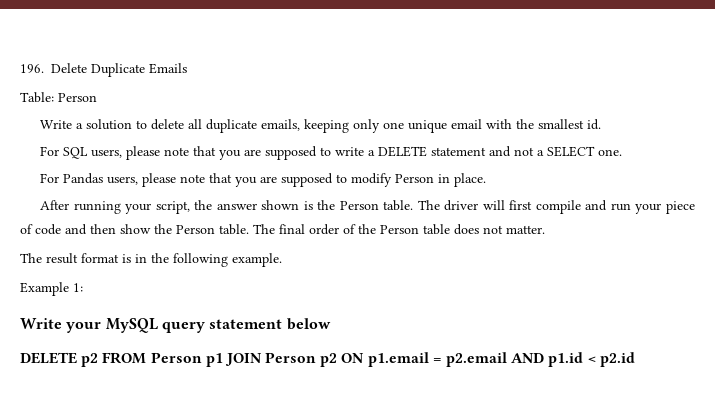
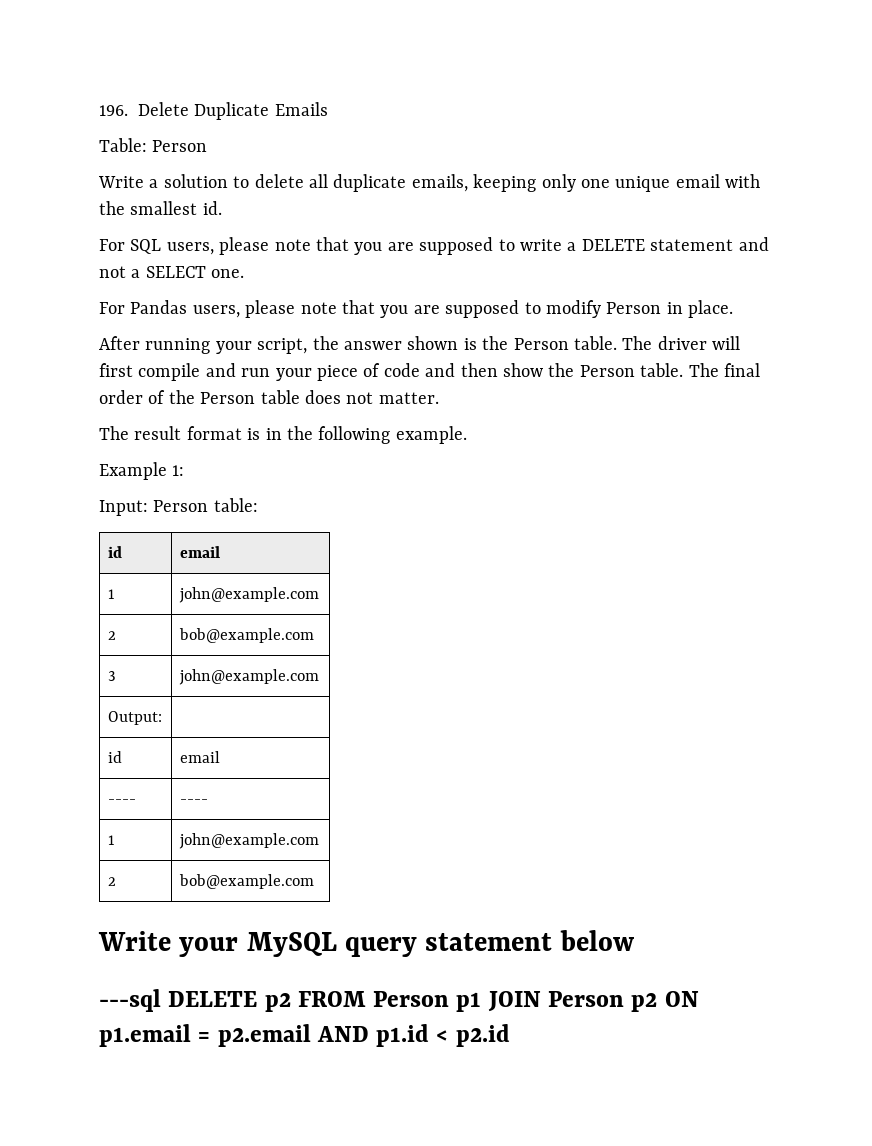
+ Input: Person table:
+ id | email
+ 1 | john@example.com
+ 2 | bob@example.com
+ 3 | john@example.com
+ Output: |
+ id | email
+ ---- | ----
+ 1 | john@example.com
+ 2 | bob@example.com
- DELETE p2 FROM Person p1 JOIN Person p2 ON p1.email = p2.email AND p1.id < p2.id
+ ---sql DELETE p2 FROM Person p1 JOIN Person p2 ON p1.email = p2.email AND p1.id < p2.id

